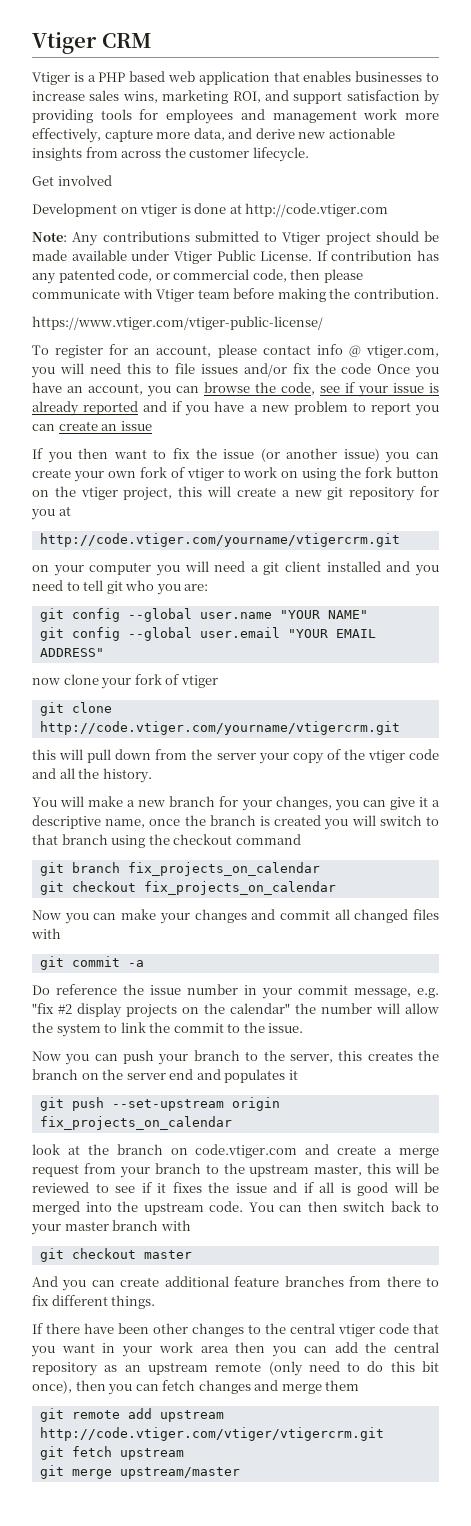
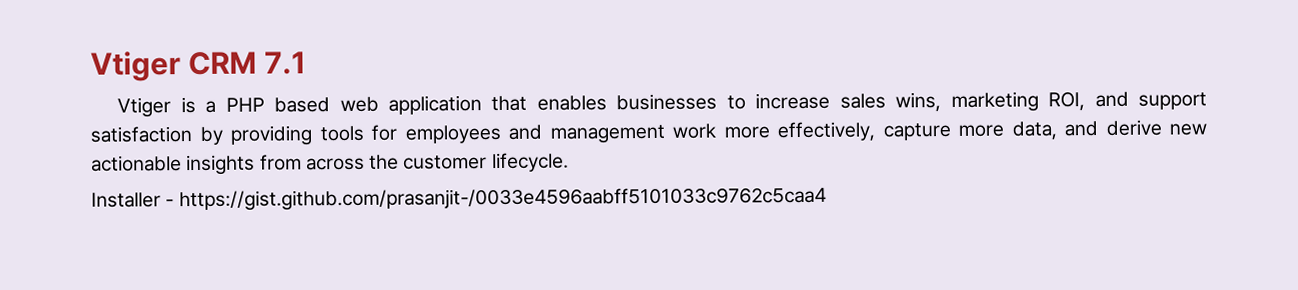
- Vtiger CRM
+ Vtiger CRM 7.1
- Get involved
- Development on vtiger is done at http://code.vtiger.com
- Note: Any contributions submitted to Vtiger project should be made available under Vtiger Public License. If contribution has any patented code, or commercial code, then please communicate with Vtiger team before making the contribution.
- https://www.vtiger.com/vtiger-public-license/
- To register for an account, please contact info @ vtiger.com, you will need this to file issues and/or fix the code Once you have an account, you can browse the code, see if your issue is already reported and if you have a new problem to report you can create an issue
- If you then want to fix the issue (or another issue) you can create your own fork of vtiger to work on using the fork button on the vtiger project, this will create a new git repository for you at
- http://code.vtiger.com/yourname/vtigercrm.git
- on your computer you will need a git client installed and you need to tell git who you are:
- git config --global user.name "YOUR NAME"
- git config --global user.email "YOUR EMAIL ADDRESS"
- now clone your fork of vtiger
- git clone http://code.vtiger.com/yourname/vtigercrm.git
- this will pull down from the server your copy of the vtiger code and all the history.
- You will make a new branch for your changes, you can give it a descriptive name, once the branch is created you will switch to that branch using the checkout command
- git branch fix_projects_on_calendar
- git checkout fix_projects_on_calendar
- Now you can make your changes and commit all changed files with
- git commit -a
- Do reference the issue number in your commit message, e.g. "fix #2 display projects on the calendar" the number will allow the system to link the commit to the issue.
- Now you can push your branch to the server, this creates the branch on the server end and populates it
- git push --set-upstream origin fix_projects_on_calendar
- look at the branch on code.vtiger.com and create a merge request from your branch to the upstream master, this will be reviewed to see if it fixes the issue and if all is good will be merged into the upstream code. You can then switch back to your master branch with
- git checkout master
- And you can create additional feature branches from there to fix different things.
- If there have been other changes to the central vtiger code that you want in your work area then you can add the central repository as an upstream remote (only need to do this bit once), then you can fetch changes and merge them
- git remote add upstream http://code.vtiger.com/vtiger/vtigercrm.git
- git fetch upstream
- git merge upstream/master
+ Installer - https://gist.github.com/prasanjit-/0033e4596aabff5101033c9762c5caa4

